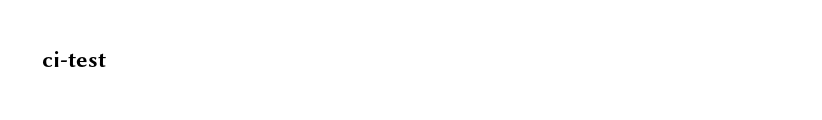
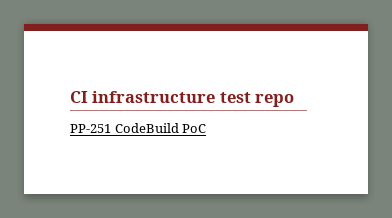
- ci-test
+ CI infrastructure test repo
+ PP-251 CodeBuild PoC

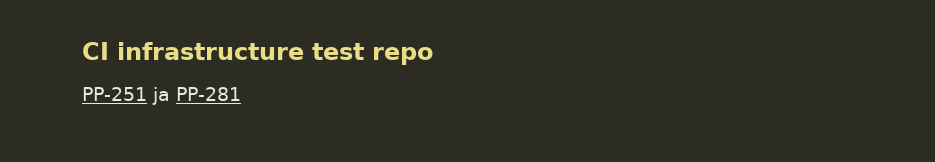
- PP-251 CodeBuild PoC
+ PP-251 ja PP-281

